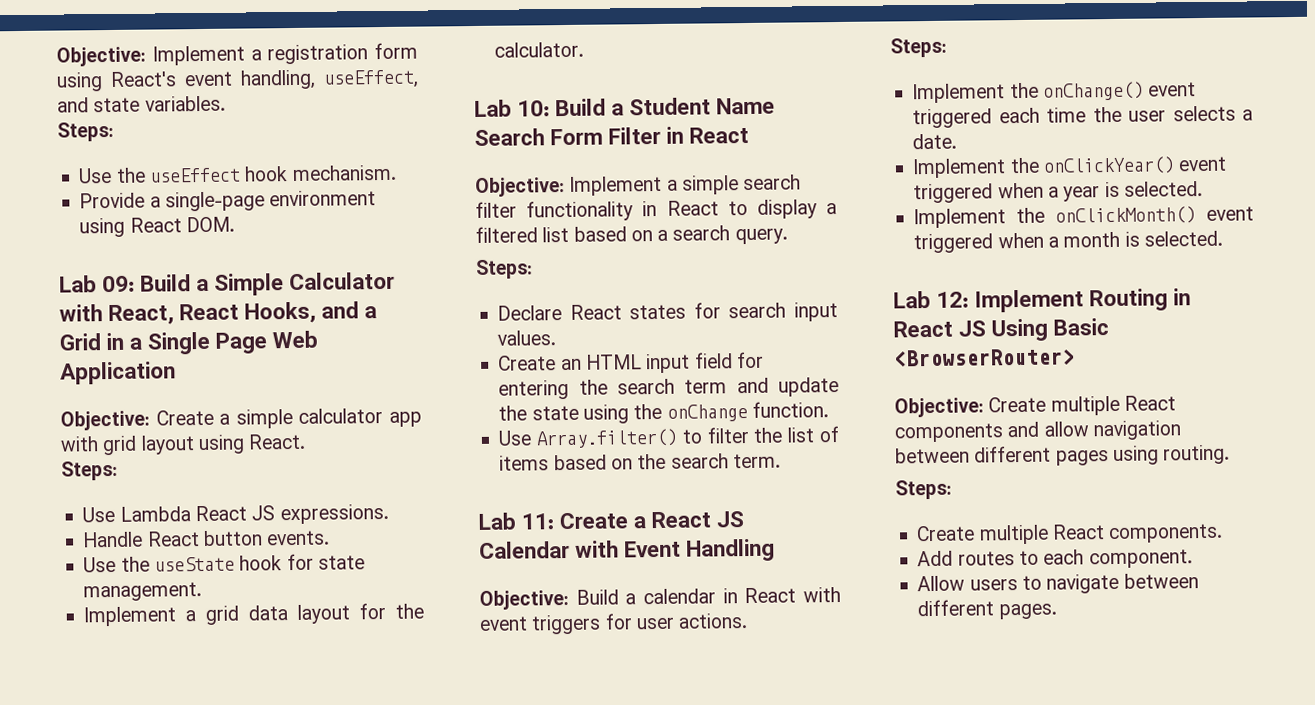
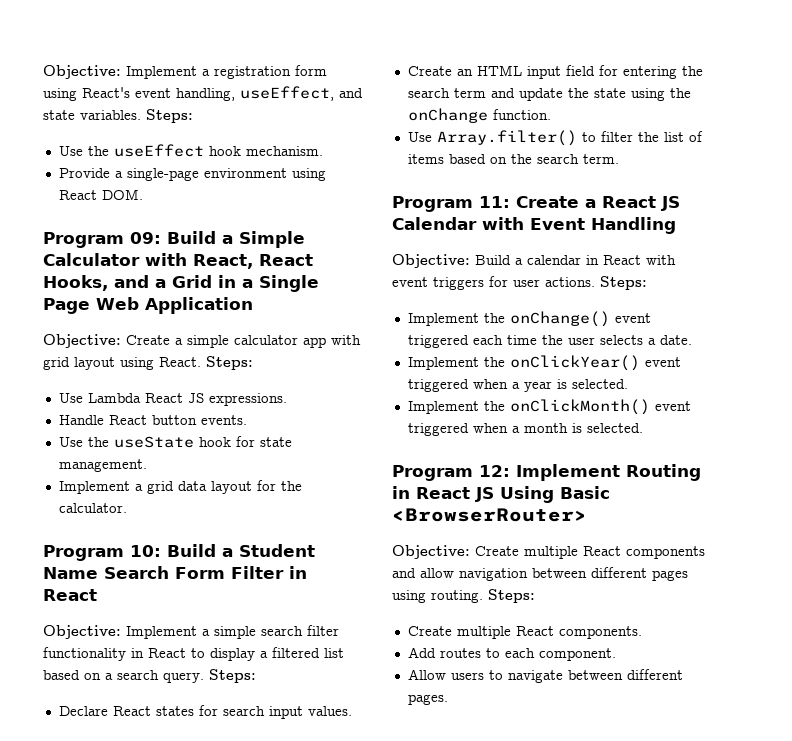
- Objective: Implement a registration form using React's event handling, useEffect, and state variables.
- Steps:
+ Objective: Implement a registration form using React's event handling, useEffect, and state variables. Steps:
- Lab 09: Build a Simple Calculator with React, React Hooks, and a Grid in a Single Page Web Application
+ Program 09: Build a Simple Calculator with React, React Hooks, and a Grid in a Single Page Web Application
- Objective: Create a simple calculator app with grid layout using React.
- Steps:
+ Objective: Create a simple calculator app with grid layout using React. Steps:
- Lab 10: Build a Student Name Search Form Filter in React
+ Program 10: Build a Student Name Search Form Filter in React
- Objective: Implement a simple search filter functionality in React to display a filtered list based on a search query.
- Steps:
+ Objective: Implement a simple search filter functionality in React to display a filtered list based on a search query. Steps:
- Lab 11: Create a React JS Calendar with Event Handling
+ Program 11: Create a React JS Calendar with Event Handling
- Objective: Build a calendar in React with event triggers for user actions.
- Steps:
+ Objective: Build a calendar in React with event triggers for user actions. Steps:
- Lab 12: Implement Routing in React JS Using Basic <BrowserRouter>
+ Program 12: Implement Routing in React JS Using Basic <BrowserRouter>
- Objective: Create multiple React components and allow navigation between different pages using routing.
- Steps:
+ Objective: Create multiple React components and allow navigation between different pages using routing. Steps:

